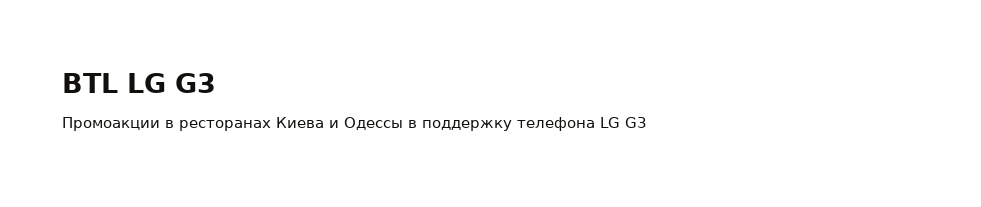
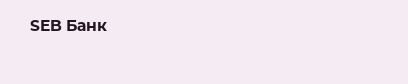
- BTL LG G3
- Промоакции в ресторанах Киева и Одессы в поддержку телефона LG G3
+ SEB Банк

